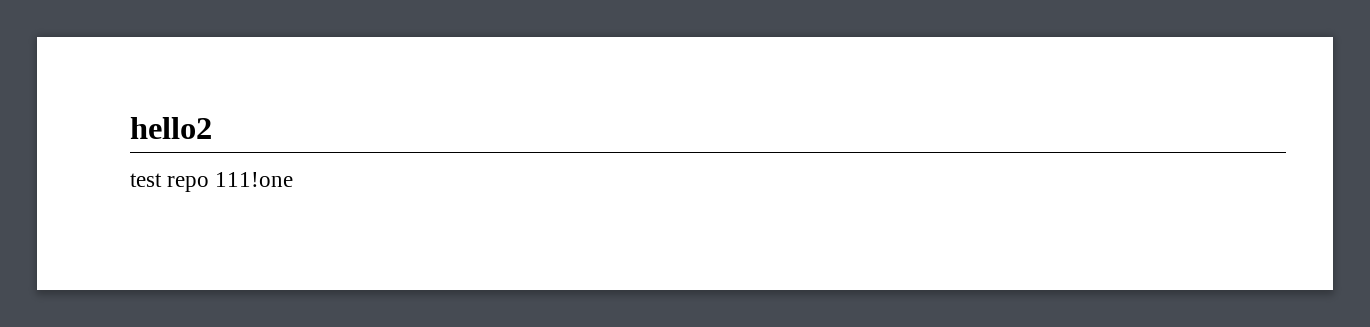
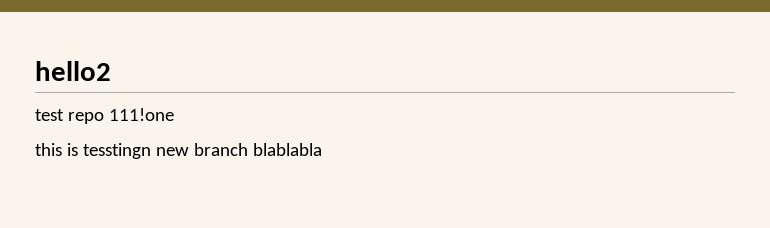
+ this is tesstingn new branch blablabla

